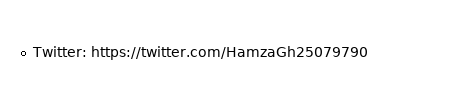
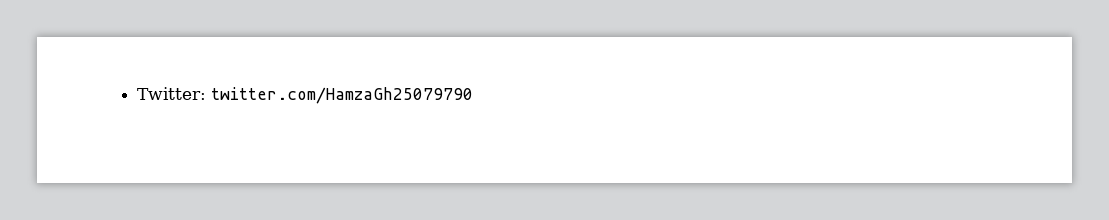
- Twitter: https://twitter.com/HamzaGh25079790
+ Twitter: twitter.com/HamzaGh25079790

